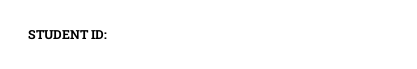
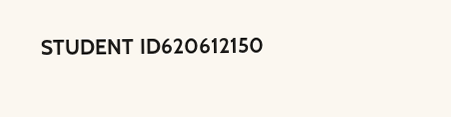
- STUDENT ID:
+ STUDENT ID620612150

